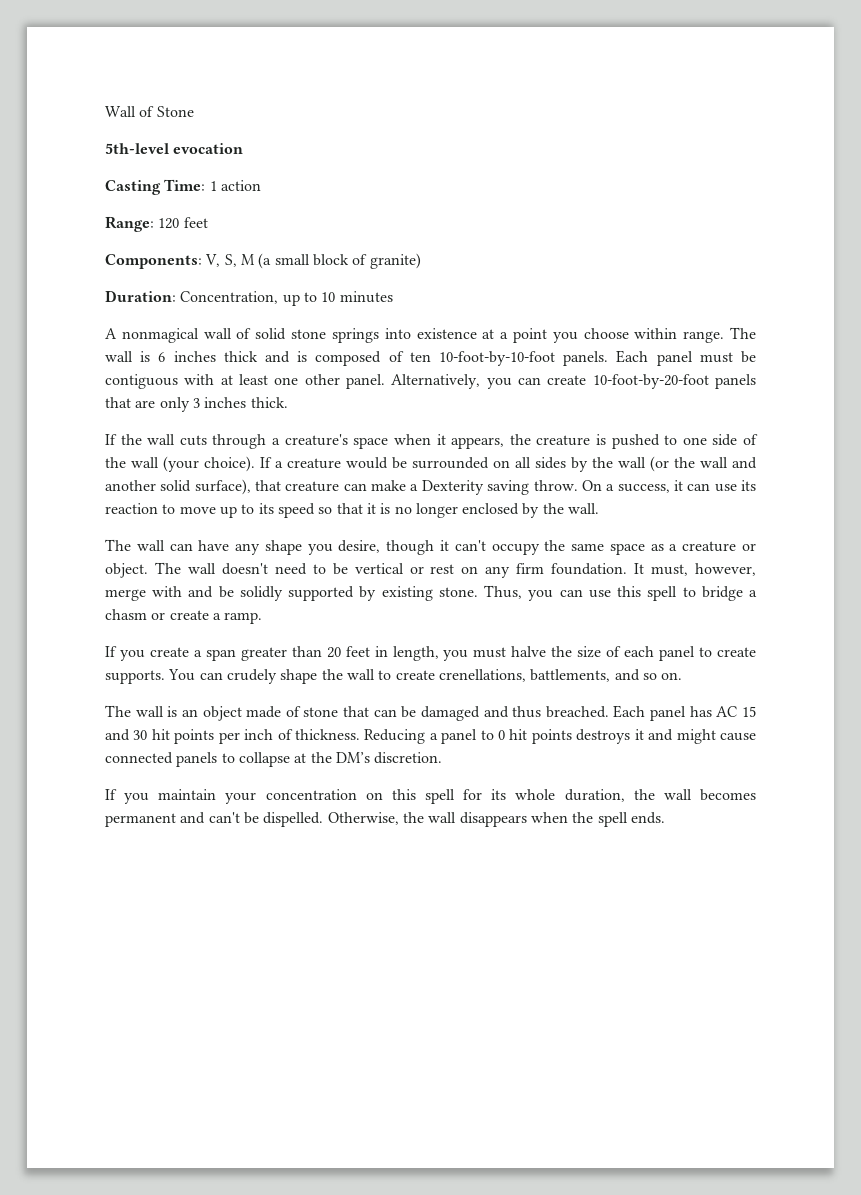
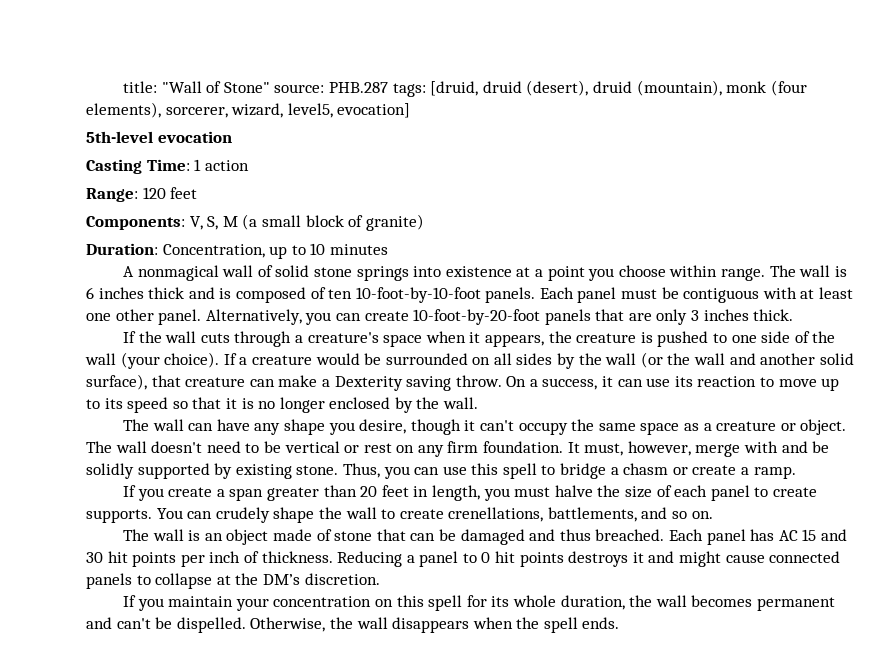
- Wall of Stone
+ title: "Wall of Stone" source: PHB.287 tags: [druid, druid (desert), druid (mountain), monk (four elements), sorcerer, wizard, level5, evocation]

